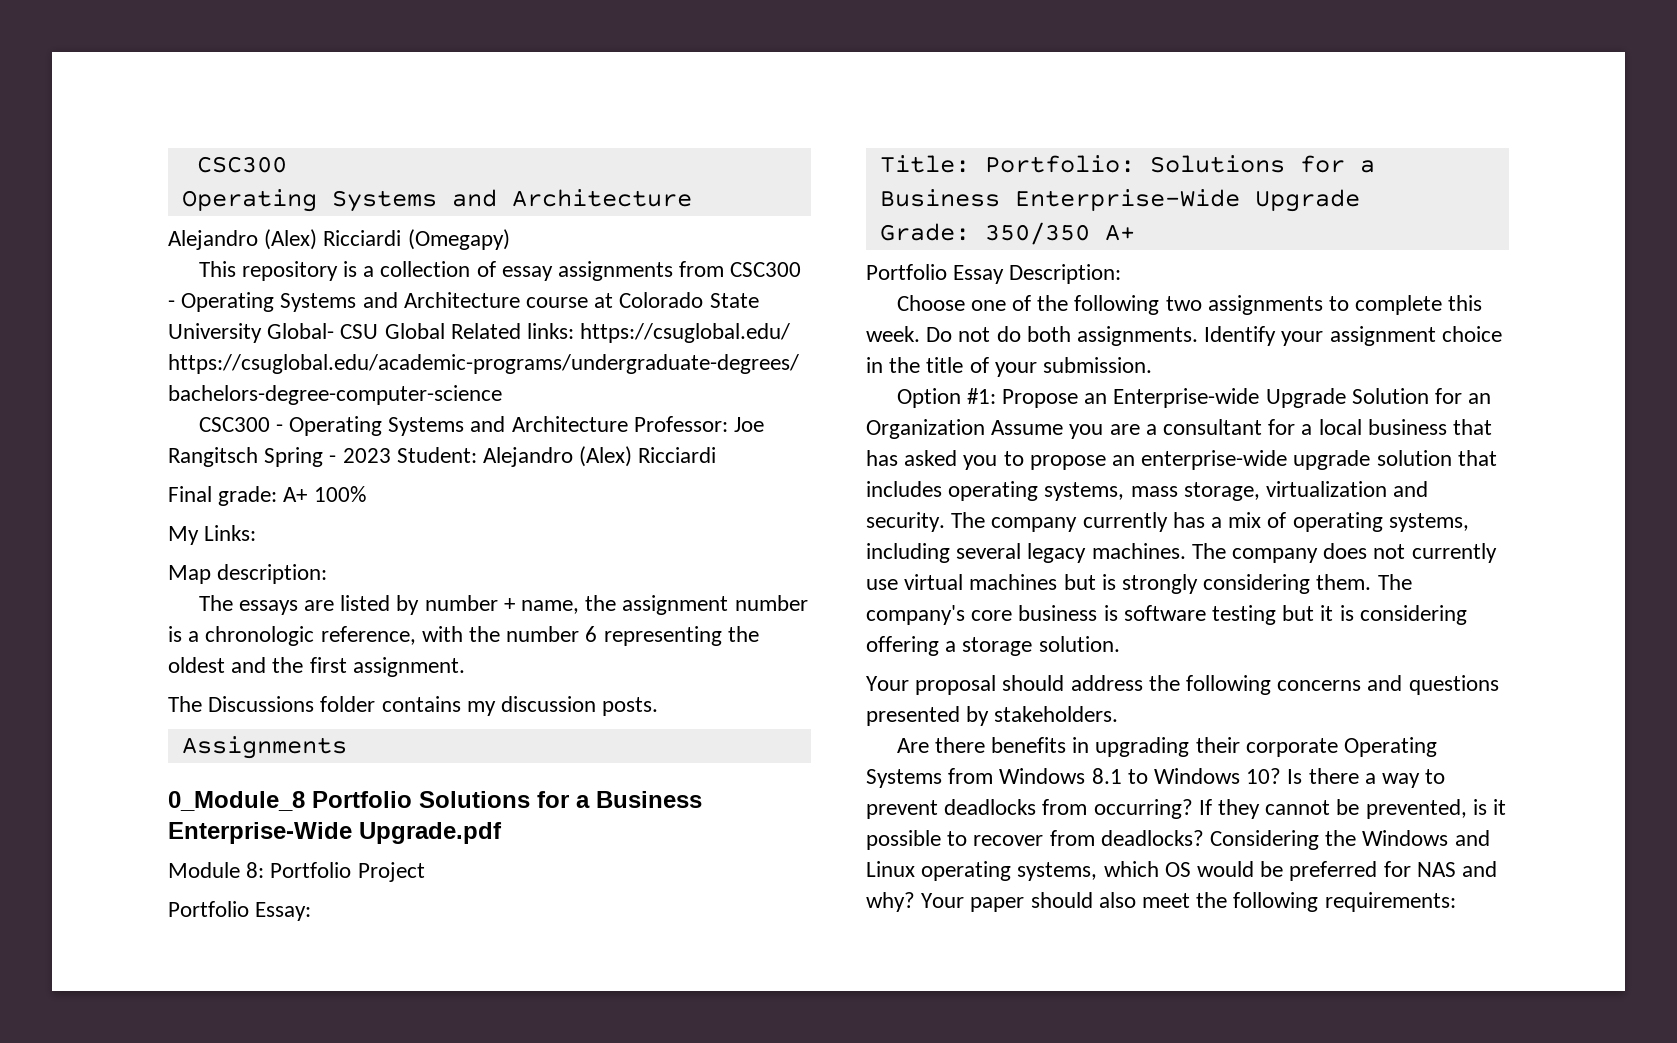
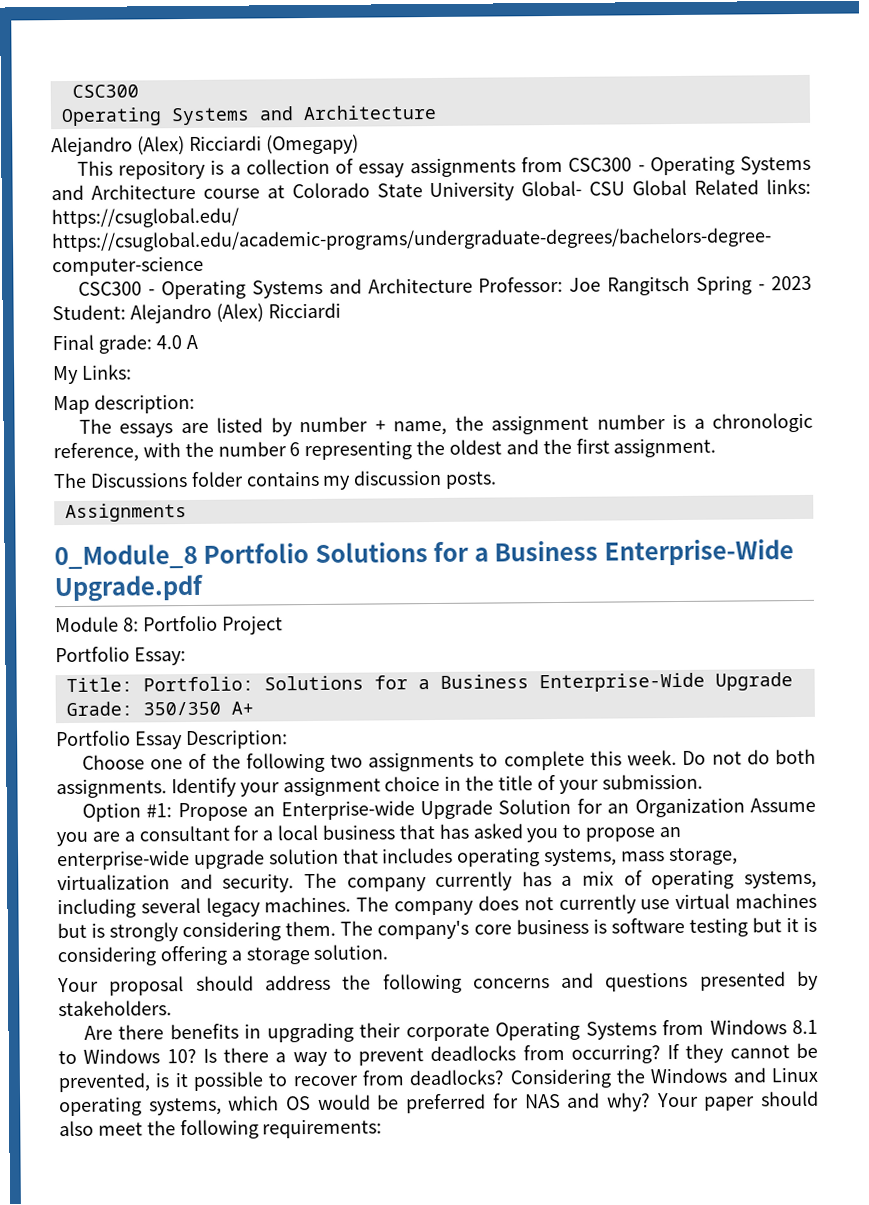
- Final grade: A+ 100%
+ Final grade: 4.0 A

